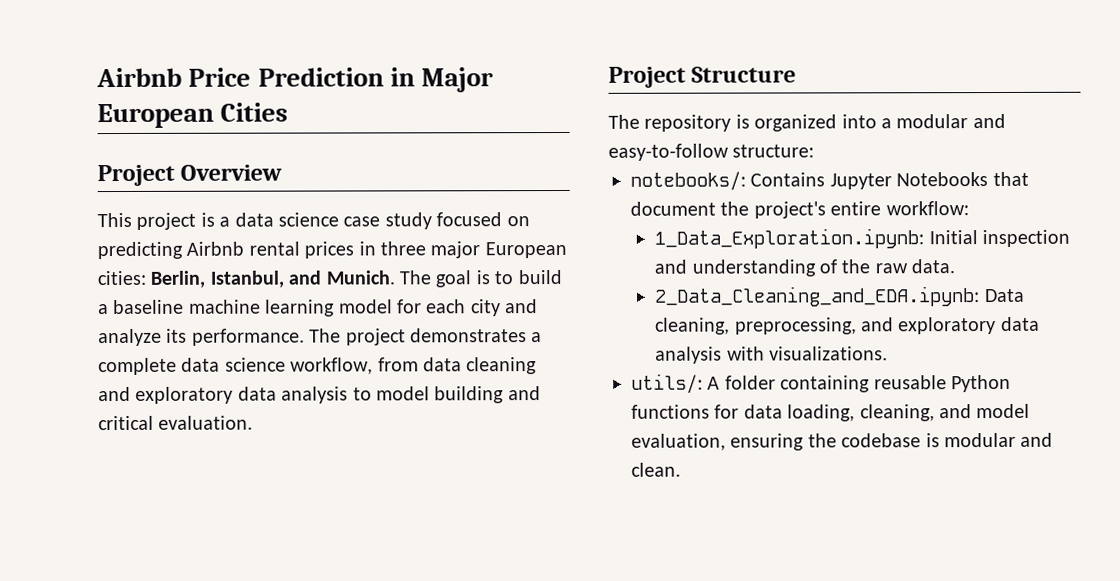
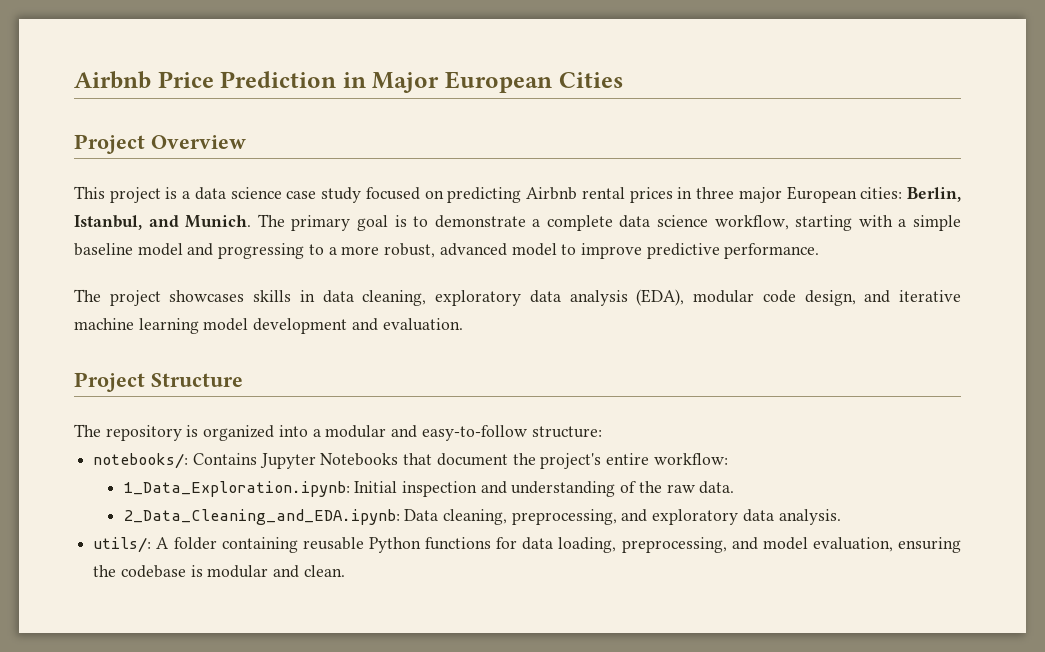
- The goal is to build a baseline machine learning model for each city and analyze its performance. The project demonstrates a complete data science workflow, from data cleaning and exploratory data analysis to model building and critical evaluation.
+ The primary goal is to demonstrate a complete data science workflow, starting with a simple baseline model and progressing to a more robust, advanced model to improve predictive performance.
+ The project showcases skills in data cleaning, exploratory data analysis (EDA), modular code design, and iterative machine learning model development and evaluation.
- 2_Data_Cleaning_and_EDA.ipynb: Data cleaning, preprocessing, and exploratory data analysis with visualizations.
+ 2_Data_Cleaning_and_EDA.ipynb: Data cleaning, preprocessing, and exploratory data analysis.
- utils/: A folder containing reusable Python functions for data loading, cleaning, and model evaluation, ensuring the codebase is modular and clean.
+ utils/: A folder containing reusable Python functions for data loading, preprocessing, and model evaluation, ensuring the codebase is modular and clean.

